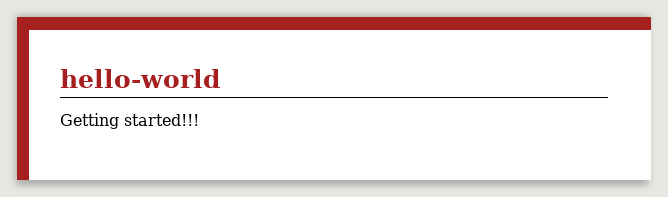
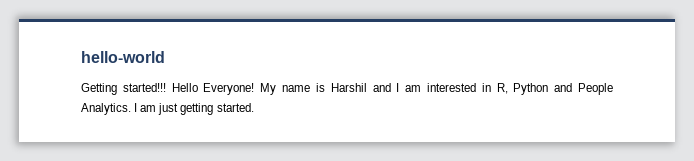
+ Hello Everyone! My name is Harshil and I am interested in R, Python and People Analytics. I am just getting started.

